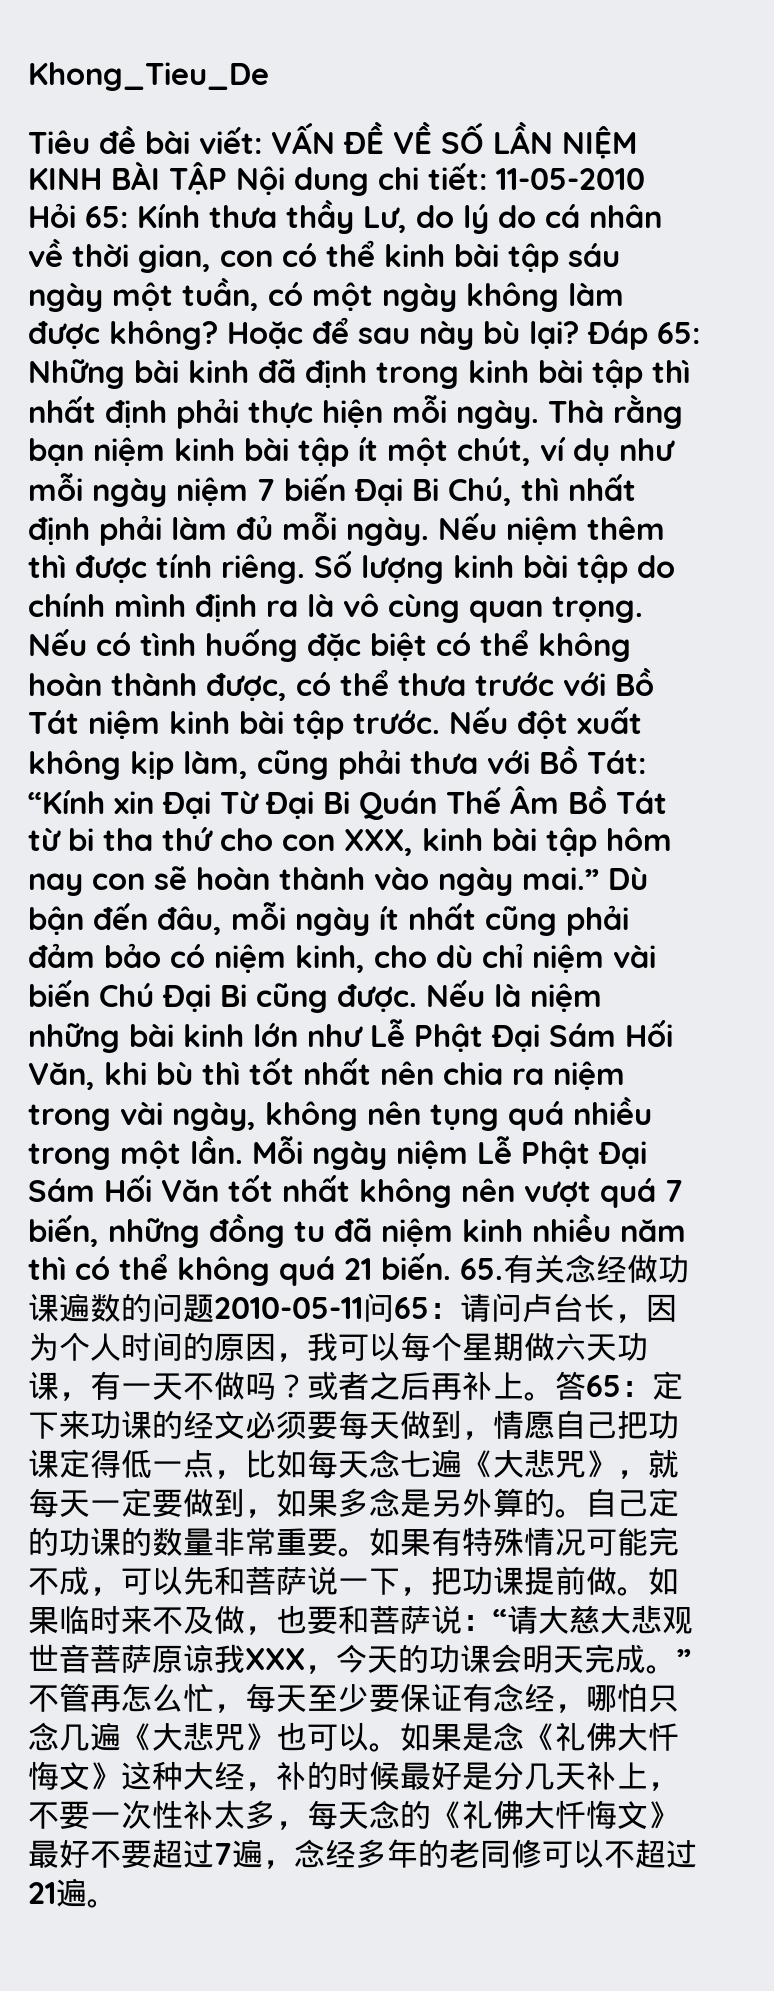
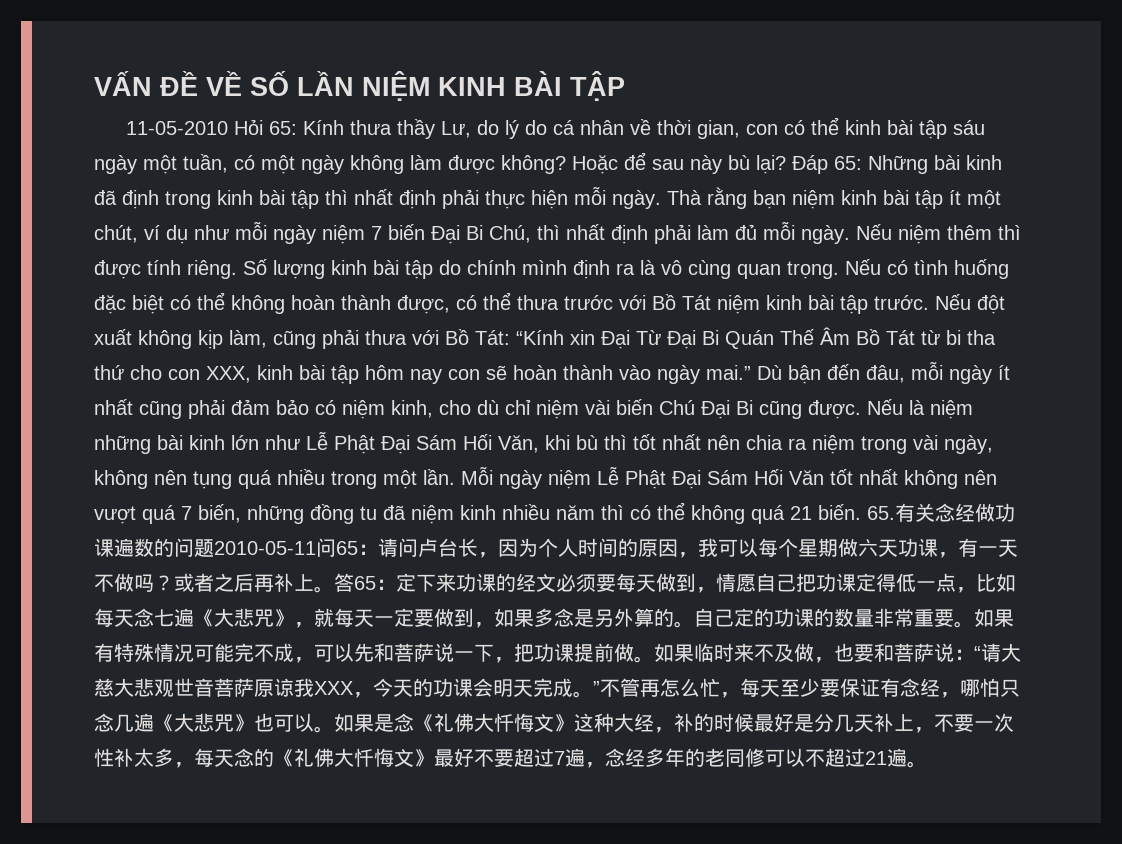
- Khong_Tieu_De
- Tiêu đề bài viết: VẤN ĐỀ VỀ SỐ LẦN NIỆM KINH BÀI TẬP Nội dung chi tiết: 11-05-2010 Hỏi 65: Kính thưa thầy Lư, do lý do cá nhân về thời gian, con có thể kinh bài tập sáu ngày một tuần, có một ngày không làm được không?
+ VẤN ĐỀ VỀ SỐ LẦN NIỆM KINH BÀI TẬP
+ 11-05-2010 Hỏi 65: Kính thưa thầy Lư, do lý do cá nhân về thời gian, con có thể kinh bài tập sáu ngày một tuần, có một ngày không làm được không?

